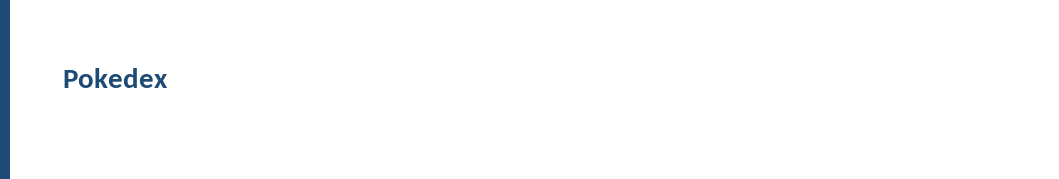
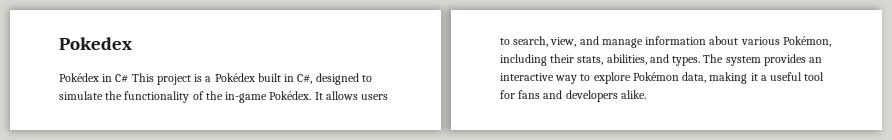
+ Pokédex in C# This project is a Pokédex built in C#, designed to simulate the functionality of the in-game Pokédex. It allows users to search, view, and manage information about various Pokémon, including their stats, abilities, and types. The system provides an interactive way to explore Pokémon data, making it a useful tool for fans and developers alike.

